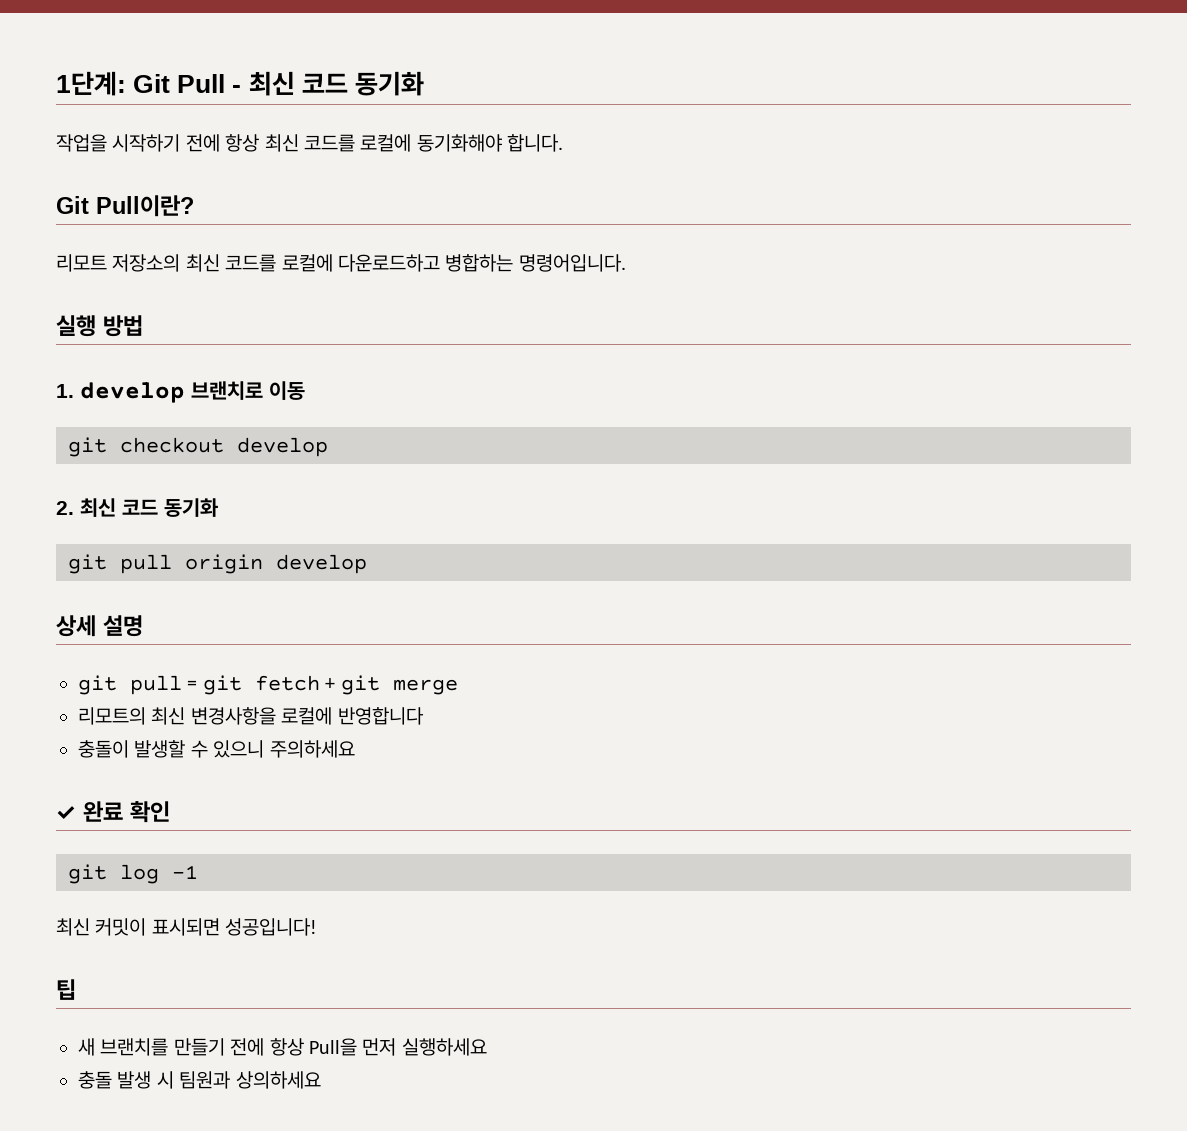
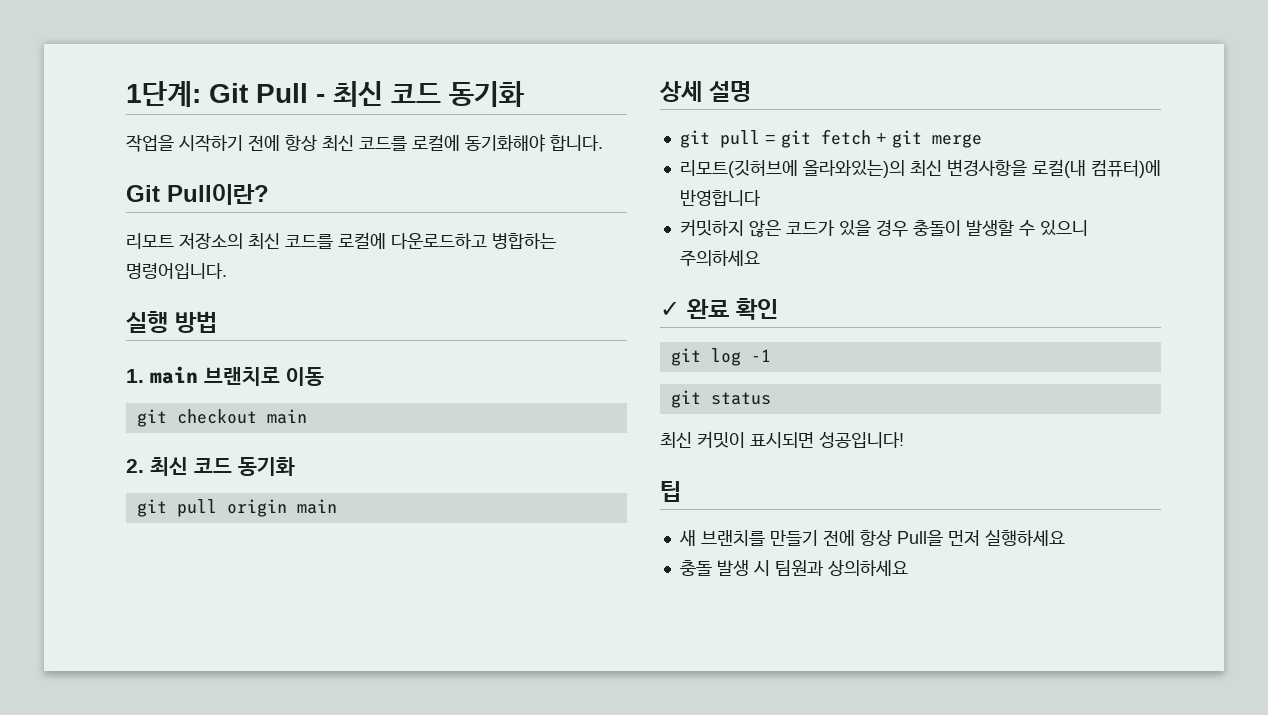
- 1. develop 브랜치로 이동
+ 1. main 브랜치로 이동
- git checkout develop
+ git checkout main
- git pull origin develop
+ git pull origin main
- 리모트의 최신 변경사항을 로컬에 반영합니다
- 충돌이 발생할 수 있으니 주의하세요
+ 리모트(깃허브에 올라와있는)의 최신 변경사항을 로컬(내 컴퓨터)에 반영합니다
+ 커밋하지 않은 코드가 있을 경우 충돌이 발생할 수 있으니 주의하세요
+ git status

